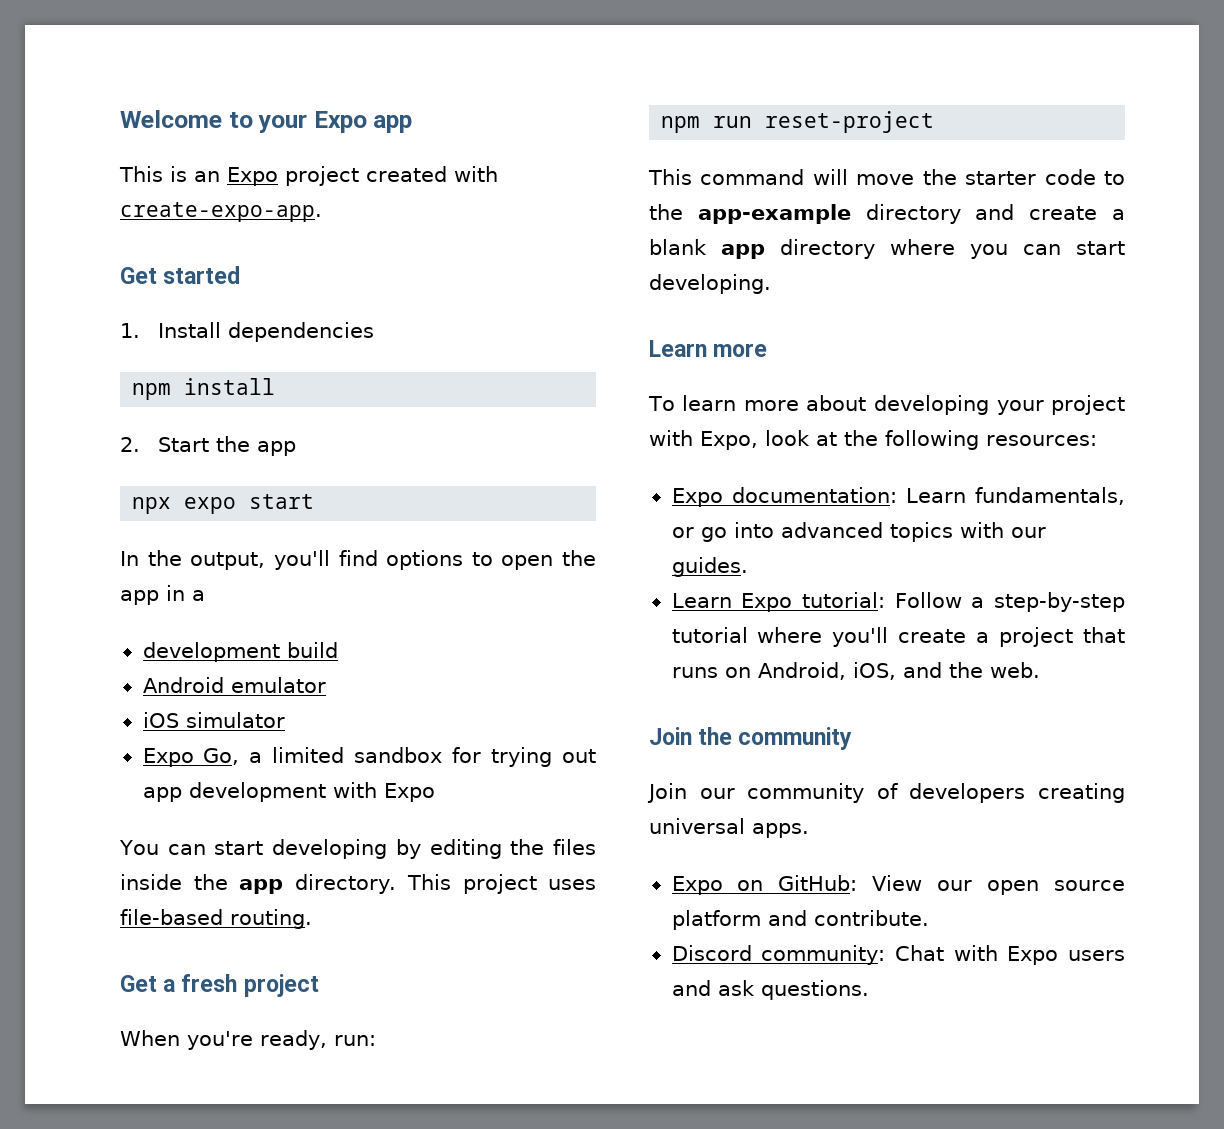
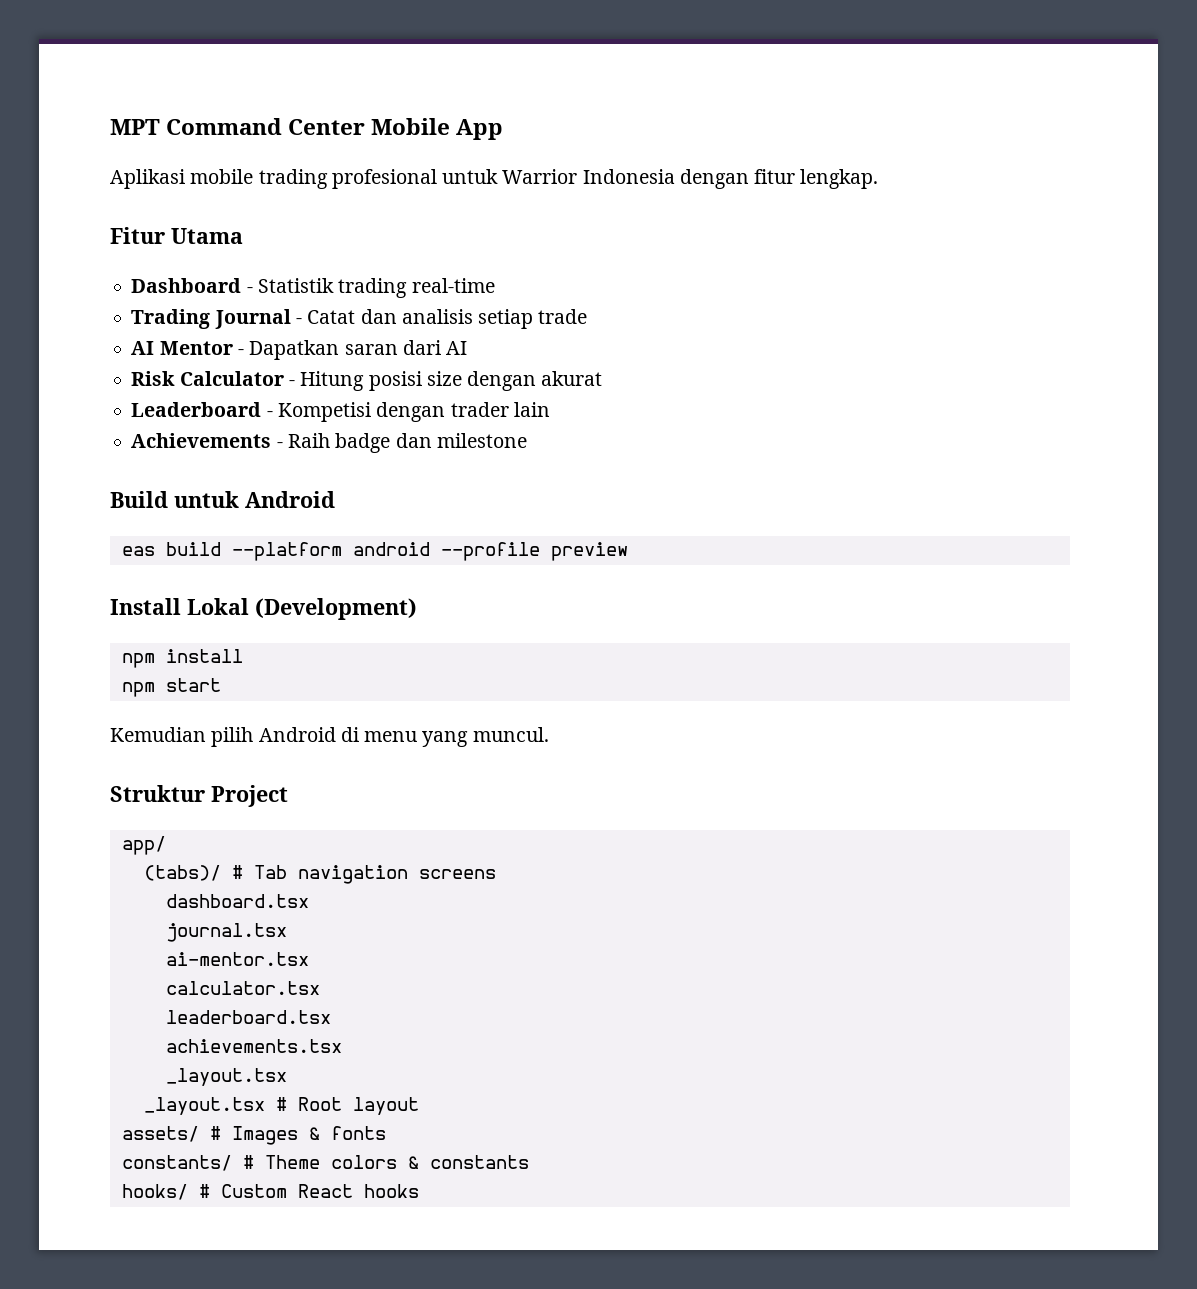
- Welcome to your Expo app
- This is an Expo project created with create-expo-app.
- Get started
- 1. Install dependencies
+ MPT Command Center Mobile App
+ Aplikasi mobile trading profesional untuk Warrior Indonesia dengan fitur lengkap.
+ Fitur Utama
+ Dashboard - Statistik trading real-time
+ Trading Journal - Catat dan analisis setiap trade
+ AI Mentor - Dapatkan saran dari AI
+ Risk Calculator - Hitung posisi size dengan akurat
+ Leaderboard - Kompetisi dengan trader lain
+ Achievements - Raih badge dan milestone
+ Build untuk Android
+ eas build --platform android --profile preview
+ Install Lokal (Development)
  npm install
- 2. Start the app
- npx expo start
- In the output, you'll find options to open the app in a
- development build
- Android emulator
- iOS simulator
- Expo Go, a limited sandbox for trying out app development with Expo
- You can start developing by editing the files inside the app directory. This project uses file-based routing.
- Get a fresh project
- When you're ready, run:
- npm run reset-project
- This command will move the starter code to the app-example directory and create a blank app directory where you can start developing.
- Learn more
- To learn more about developing your project with Expo, look at the following resources:
- Expo documentation: Learn fundamentals, or go into advanced topics with our guides.
- Learn Expo tutorial: Follow a step-by-step tutorial where you'll create a project that runs on Android, iOS, and the web.
- Join the community
- Join our community of developers creating universal apps.
- Expo on GitHub: View our open source platform and contribute.
- Discord community: Chat with Expo users and ask questions.
+ npm start
+ Kemudian pilih Android di menu yang muncul.
+ Struktur Project
+ app/
+ (tabs)/ # Tab navigation screens
+ dashboard.tsx
+ journal.tsx
+ ai-mentor.tsx
+ calculator.tsx
+ leaderboard.tsx
+ achievements.tsx
+ _layout.tsx
+ _layout.tsx # Root layout
+ assets/ # Images & fonts
+ constants/ # Theme colors & constants
+ hooks/ # Custom React hooks

